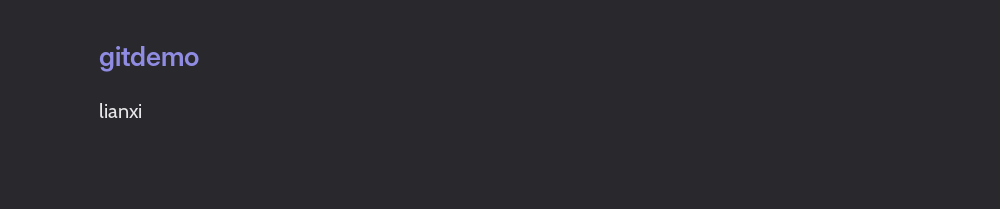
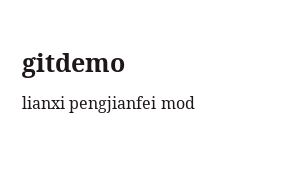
- lianxi
+ lianxi pengjianfei mod

